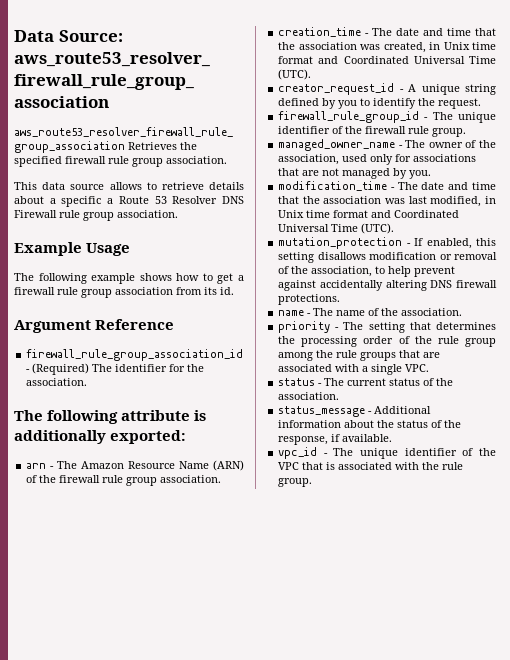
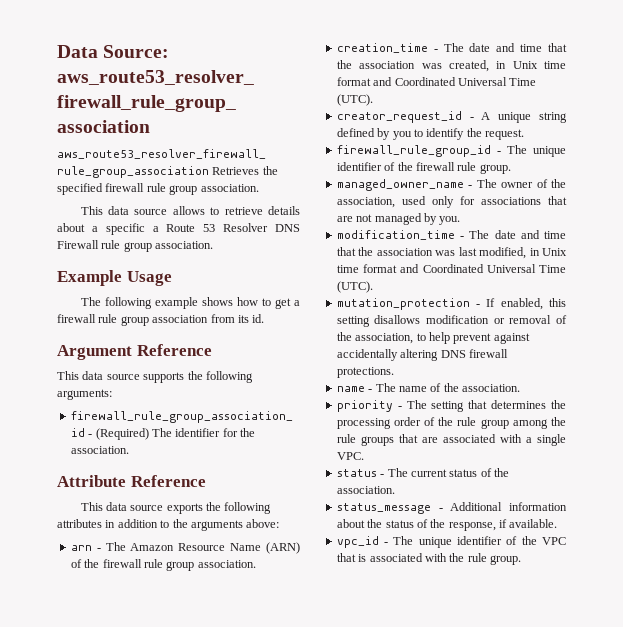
+ This data source supports the following arguments:
- The following attribute is additionally exported:
+ Attribute Reference
+ This data source exports the following attributes in addition to the arguments above:

